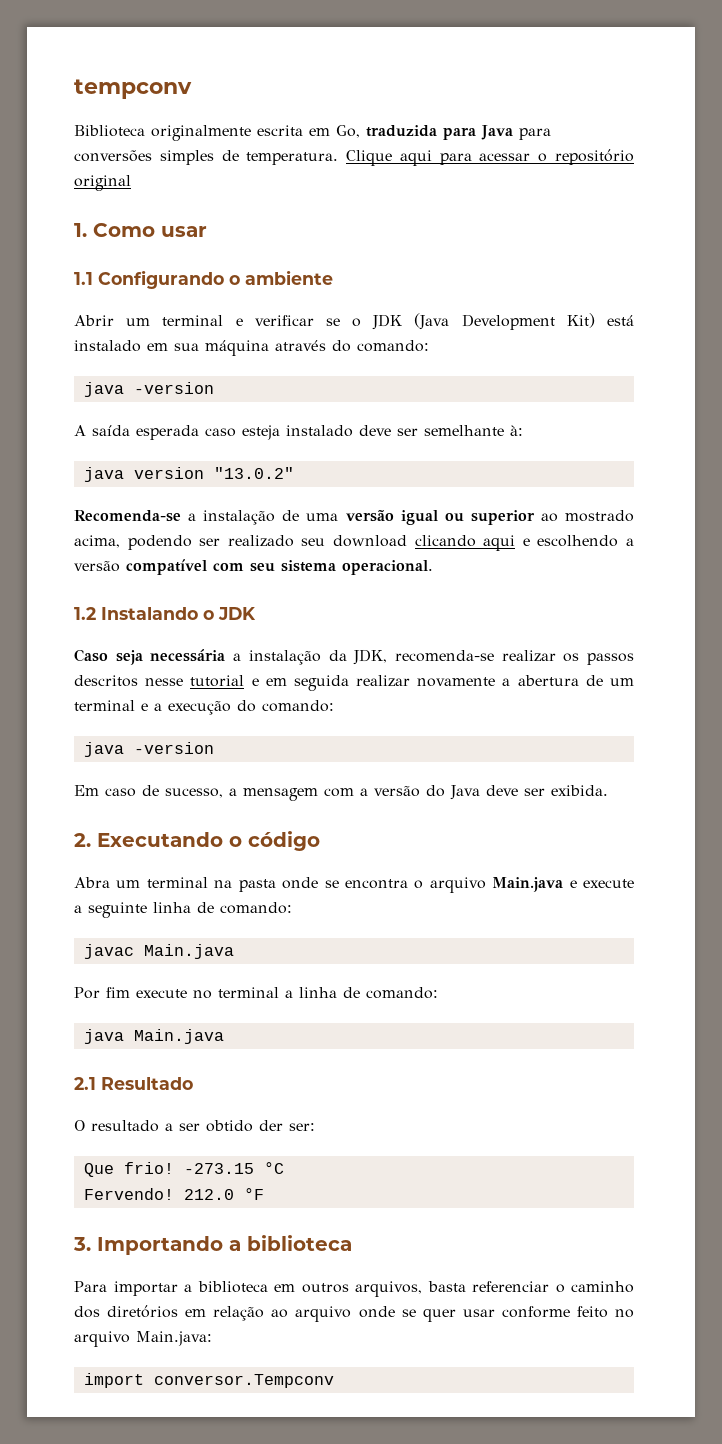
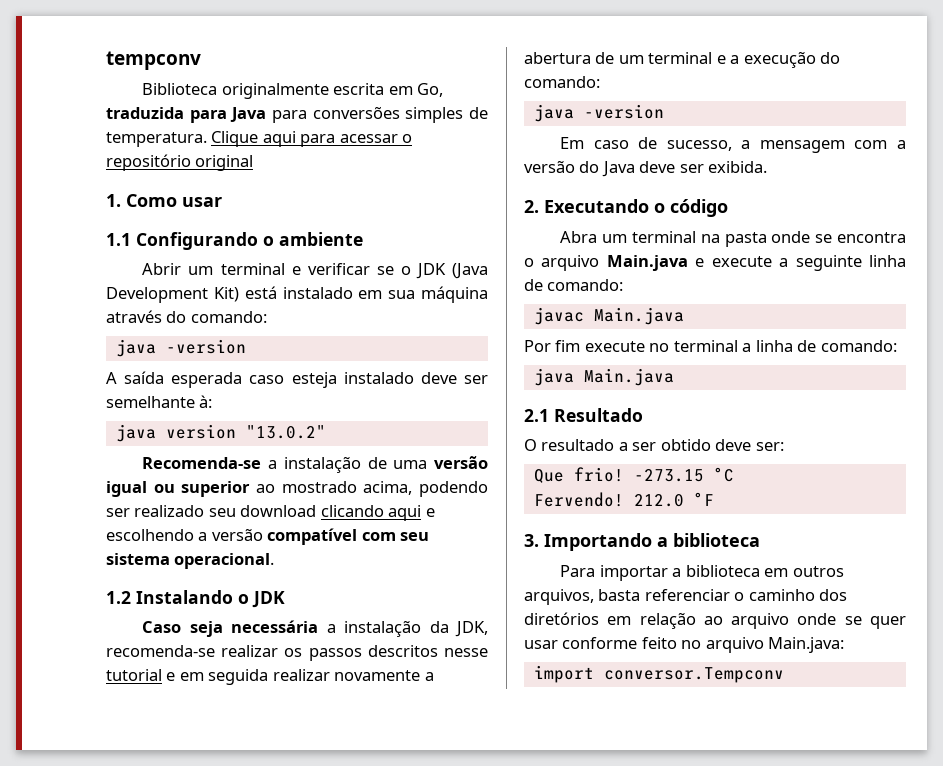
- O resultado a ser obtido der ser:
+ O resultado a ser obtido deve ser:

